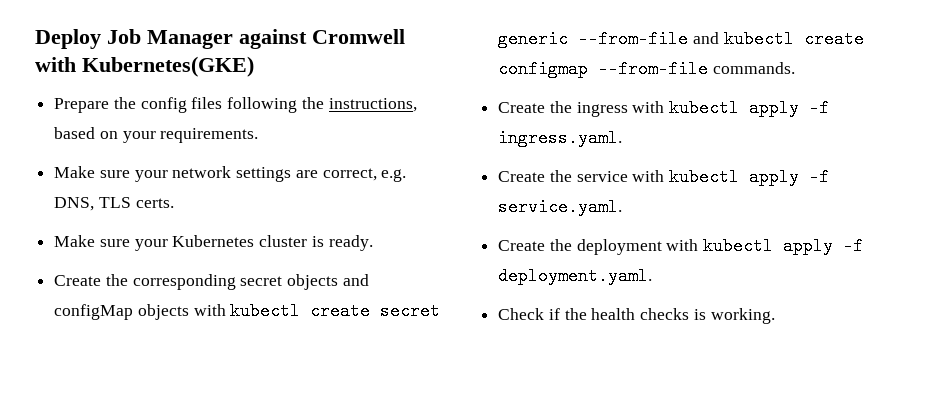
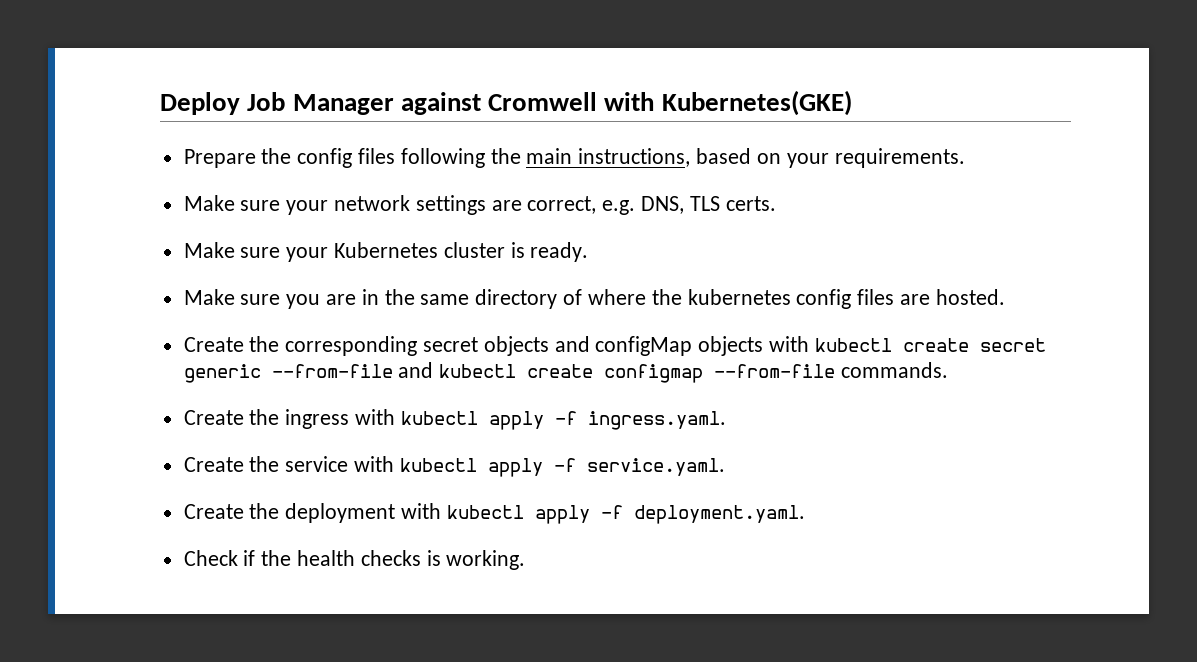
- Prepare the config files following the instructions, based on your requirements.
+ Prepare the config files following the main instructions, based on your requirements.
+ Make sure you are in the same directory of where the kubernetes config files are hosted.

